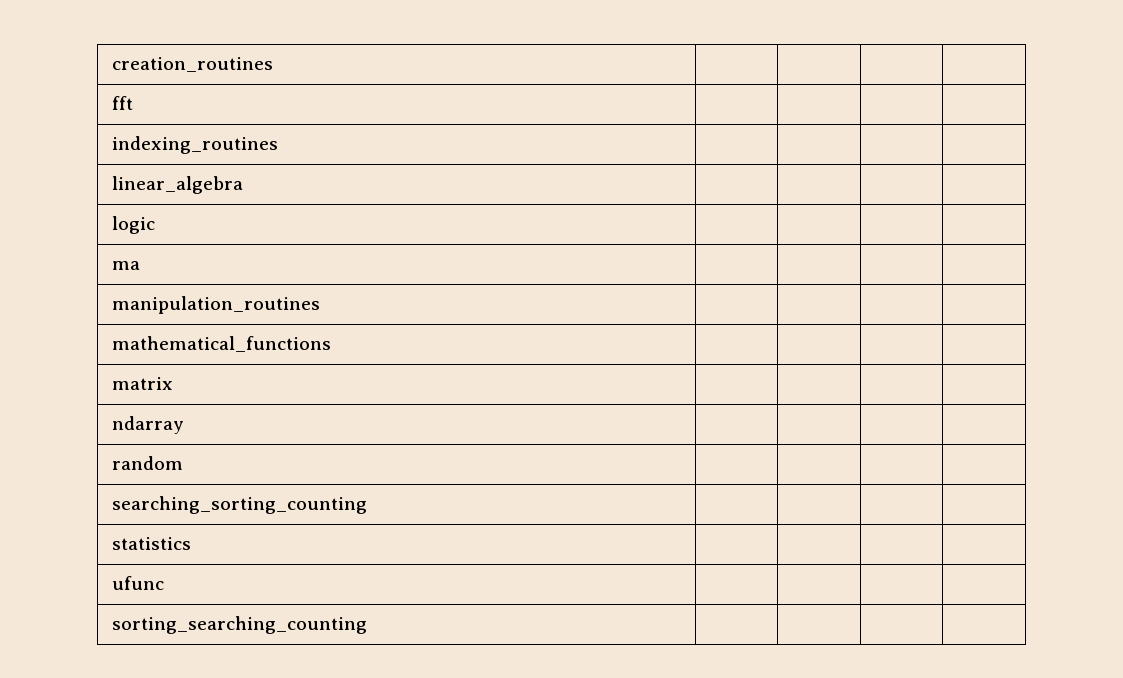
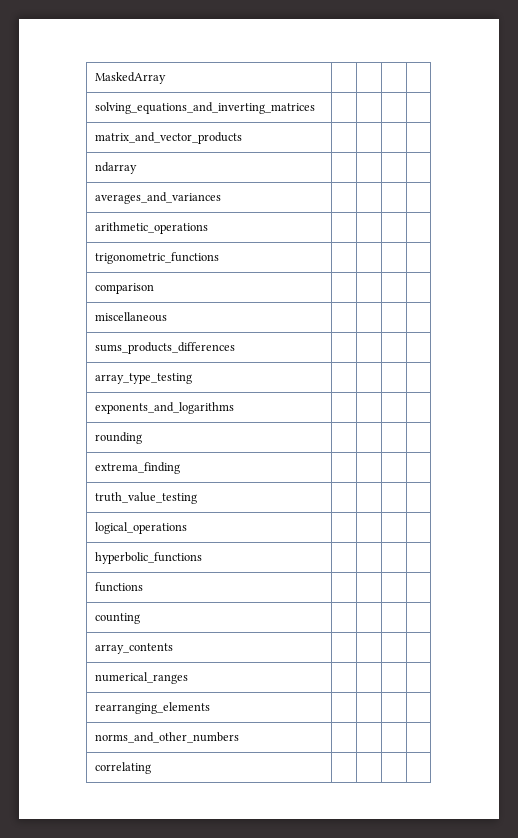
- creation_routines | | | |
- fft | | | |
- indexing_routines | | | |
- linear_algebra | | | |
- logic | | | |
- ma | | | |
- manipulation_routines | | | |
- mathematical_functions | | | |
- matrix | | | |
+ MaskedArray | | | |
+ solving_equations_and_inverting_matrices | | | |
+ matrix_and_vector_products | | | |
  ndarray | | | |
- random | | | |
- searching_sorting_counting | | | |
- statistics | | | |
- ufunc | | | |
- sorting_searching_counting | | | |
+ averages_and_variances | | | |
+ arithmetic_operations | | | |
+ trigonometric_functions | | | |
+ comparison | | | |
+ miscellaneous | | | |
+ sums_products_differences | | | |
+ array_type_testing | | | |
+ exponents_and_logarithms | | | |
+ rounding | | | |
+ extrema_finding | | | |
+ truth_value_testing | | | |
+ logical_operations | | | |
+ hyperbolic_functions | | | |
+ functions | | | |
+ counting | | | |
+ array_contents | | | |
+ numerical_ranges | | | |
+ rearranging_elements | | | |
+ norms_and_other_numbers | | | |
+ correlating | | | |

